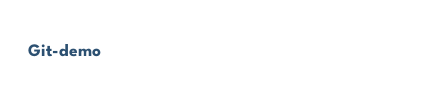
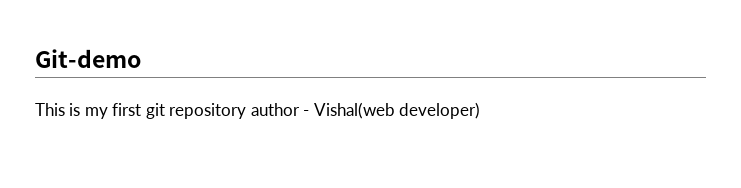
+ This is my first git repository author - Vishal(web developer)

